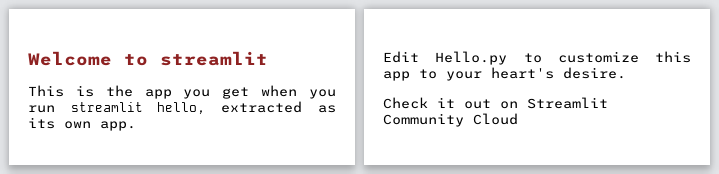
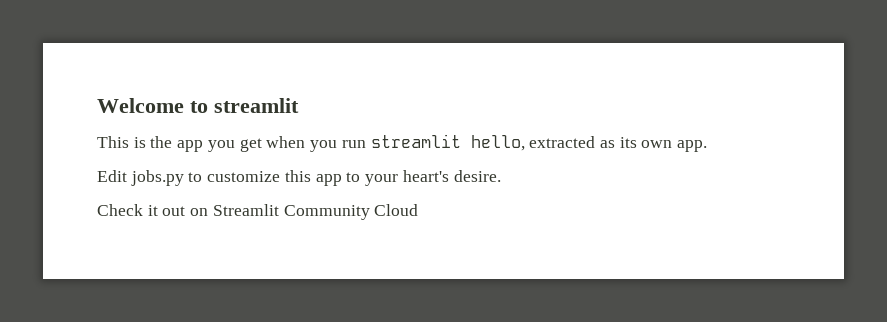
- Edit Hello.py to customize this app to your heart's desire.
+ Edit jobs.py to customize this app to your heart's desire.

